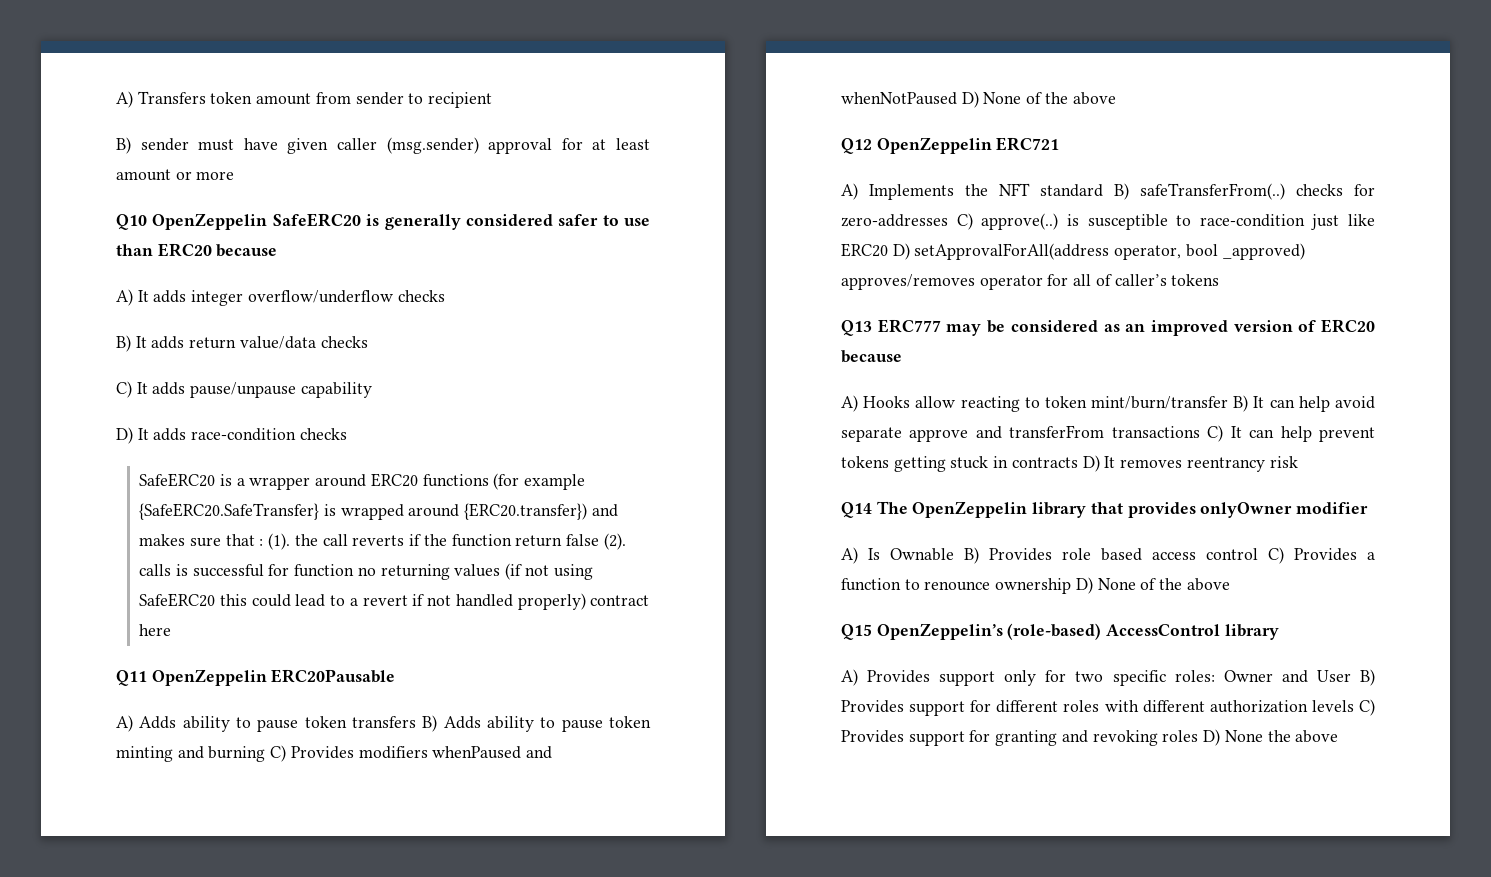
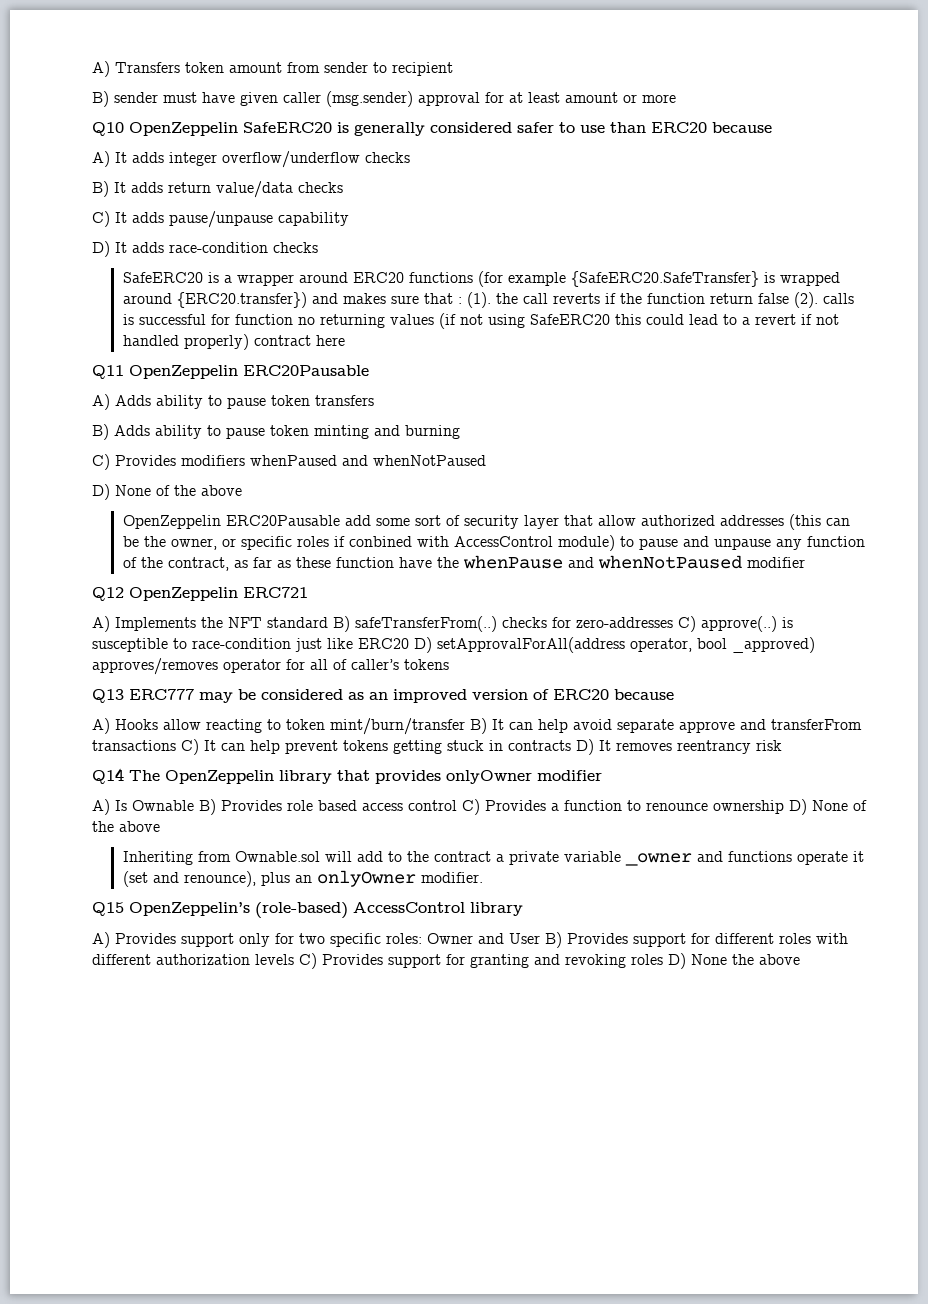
- A) Adds ability to pause token transfers B) Adds ability to pause token minting and burning C) Provides modifiers whenPaused and whenNotPaused D) None of the above
+ A) Adds ability to pause token transfers
+ B) Adds ability to pause token minting and burning
+ C) Provides modifiers whenPaused and whenNotPaused
+ D) None of the above
+ OpenZeppelin ERC20Pausable add some sort of security layer that allow authorized addresses (this can be the owner, or specific roles if conbined with AccessControl module) to pause and unpause any function of the contract, as far as these function have the whenPause and whenNotPaused modifier
+ Inheriting from Ownable.sol will add to the contract a private variable _owner and functions operate it (set and renounce), plus an onlyOwner modifier.

